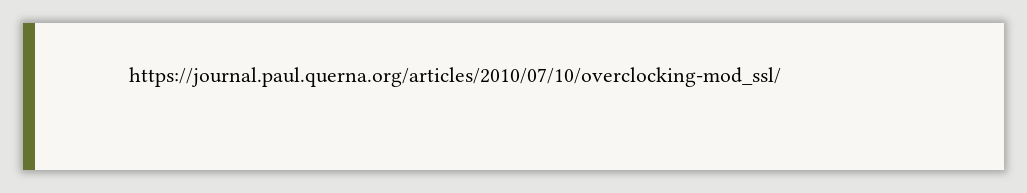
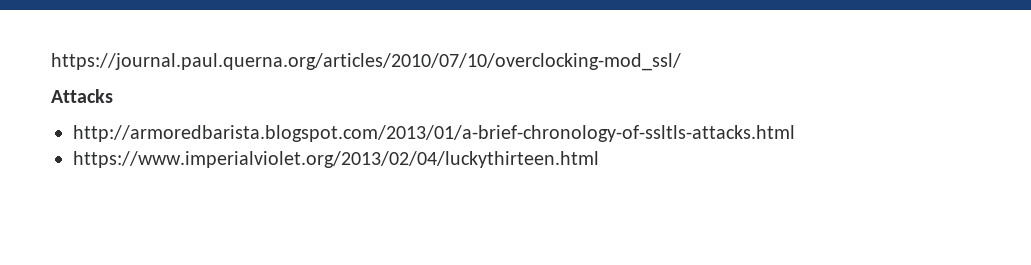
+ Attacks
+ http://armoredbarista.blogspot.com/2013/01/a-brief-chronology-of-ssltls-attacks.html
+ https://www.imperialviolet.org/2013/02/04/luckythirteen.html

